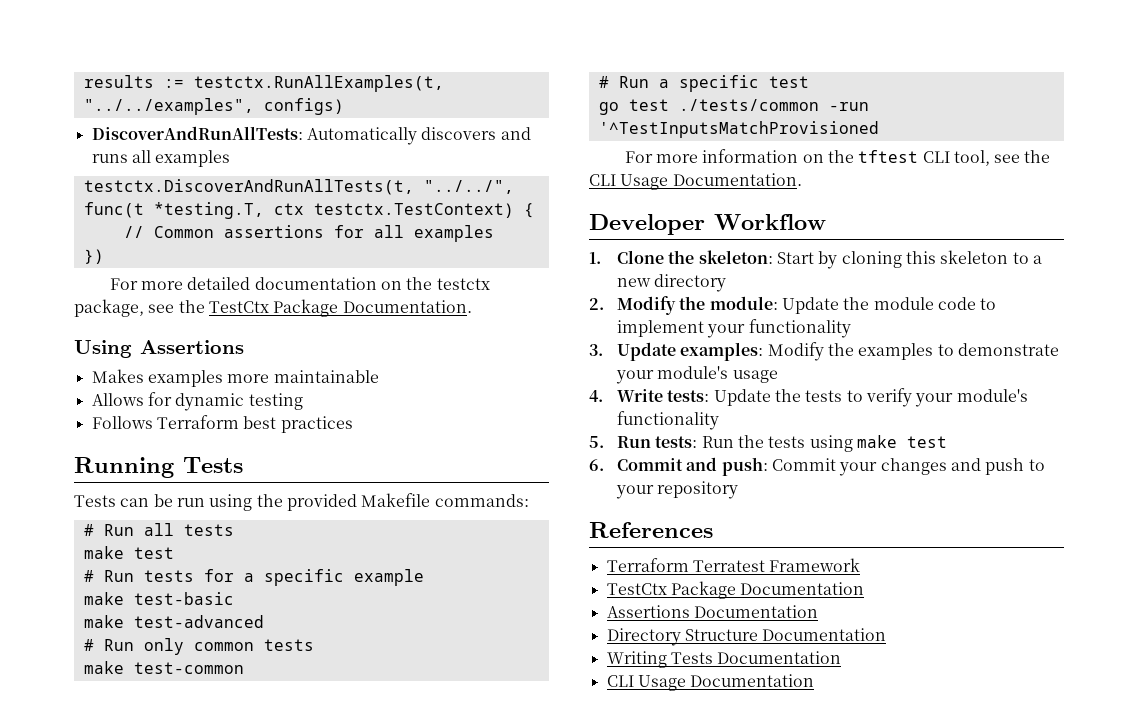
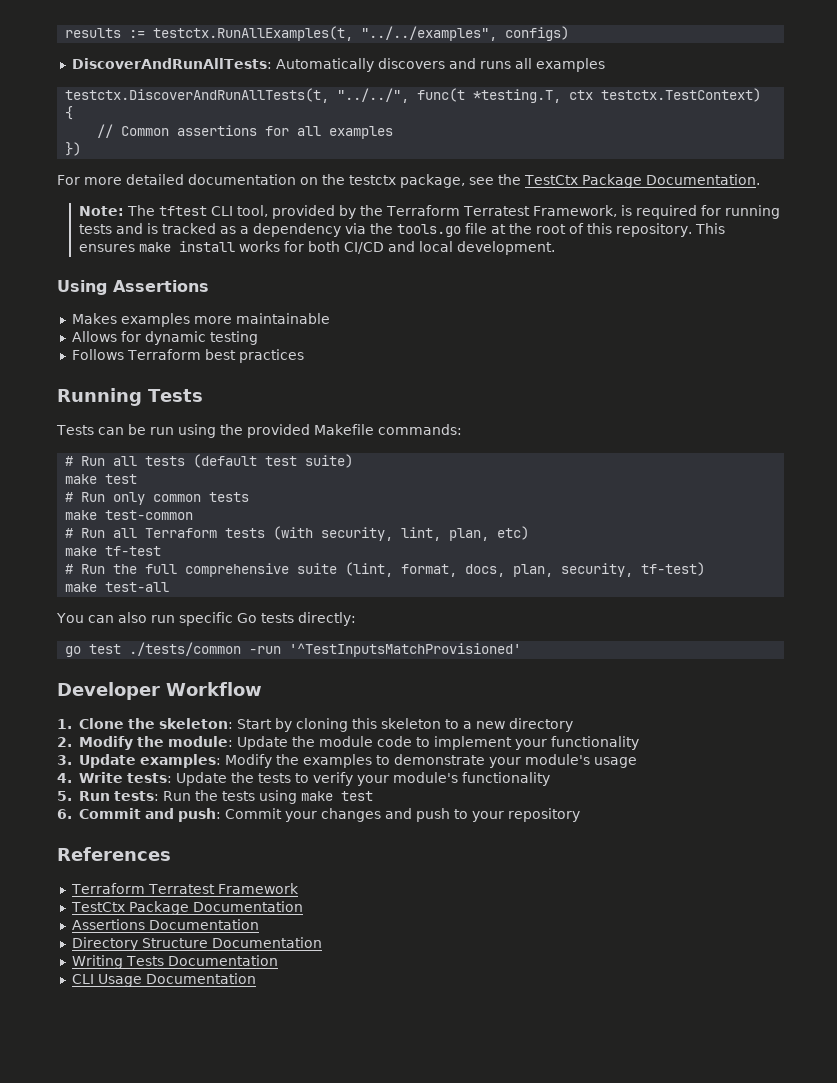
+ Note: The tftest CLI tool, provided by the Terraform Terratest Framework, is required for running tests and is tracked as a dependency via the tools.go file at the root of this repository. This ensures make install works for both CI/CD and local development.
- # Run all tests
+ # Run all tests (default test suite)
  make test
- # Run tests for a specific example
- make test-basic
- make test-advanced
- # Run a specific test
- go test ./tests/common -run '^TestInputsMatchProvisioned
- For more information on the tftest CLI tool, see the CLI Usage Documentation.
+ # Run all Terraform tests (with security, lint, plan, etc)
+ make tf-test
+ # Run the full comprehensive suite (lint, format, docs, plan, security, tf-test)
+ make test-all
+ You can also run specific Go tests directly:
+ go test ./tests/common -run '^TestInputsMatchProvisioned'

